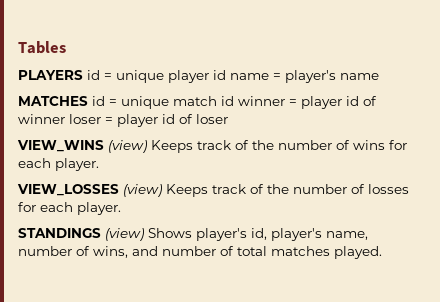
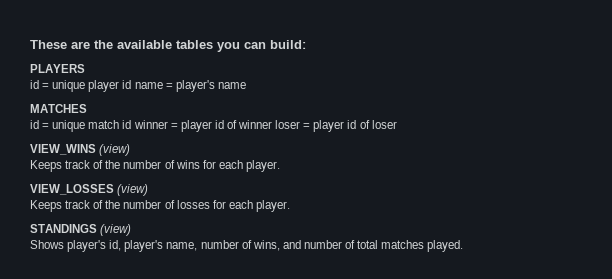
- Tables
+ These are the available tables you can build:
- PLAYERS id = unique player id name = player's name
+ PLAYERS
+ id = unique player id name = player's name
- MATCHES id = unique match id winner = player id of winner loser = player id of loser
+ MATCHES
+ id = unique match id winner = player id of winner loser = player id of loser
- VIEW_WINS (view) Keeps track of the number of wins for each player.
+ VIEW_WINS (view)
+ Keeps track of the number of wins for each player.
- VIEW_LOSSES (view) Keeps track of the number of losses for each player.
+ VIEW_LOSSES (view)
+ Keeps track of the number of losses for each player.
- STANDINGS (view) Shows player's id, player's name, number of wins, and number of total matches played.
+ STANDINGS (view)
+ Shows player's id, player's name, number of wins, and number of total matches played.

